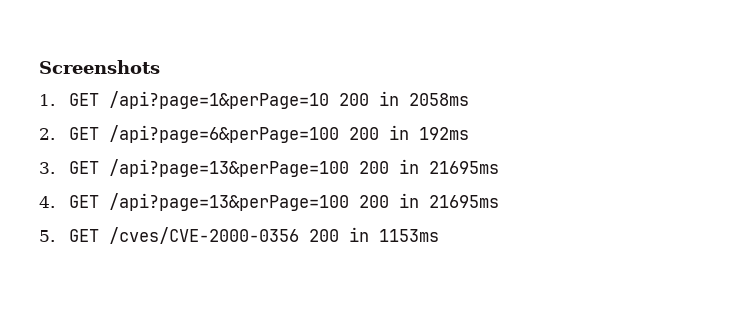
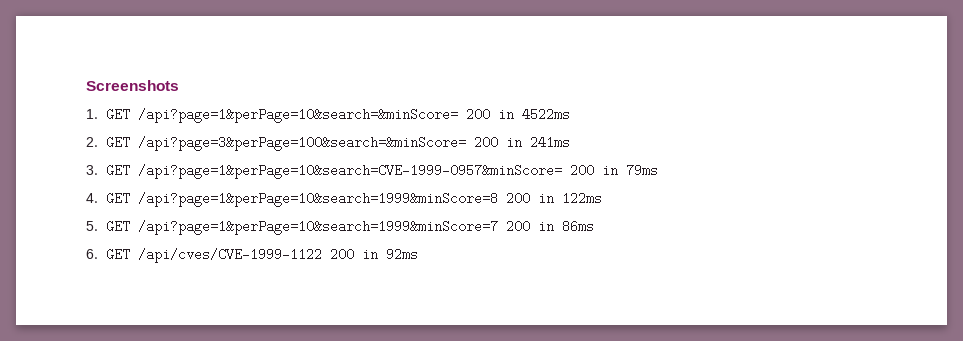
- 1. GET /api?page=1&perPage=10 200 in 2058ms
+ 1. GET /api?page=1&perPage=10&search=&minScore= 200 in 4522ms
- 2. GET /api?page=6&perPage=100 200 in 192ms
+ 2. GET /api?page=3&perPage=100&search=&minScore= 200 in 241ms
- 3. GET /api?page=13&perPage=100 200 in 21695ms
+ 3. GET /api?page=1&perPage=10&search=CVE-1999-0957&minScore= 200 in 79ms
- 4. GET /api?page=13&perPage=100 200 in 21695ms
+ 4. GET /api?page=1&perPage=10&search=1999&minScore=8 200 in 122ms
- 5. GET /cves/CVE-2000-0356 200 in 1153ms
+ 5. GET /api?page=1&perPage=10&search=1999&minScore=7 200 in 86ms
+ 6. GET /api/cves/CVE-1999-1122 200 in 92ms

